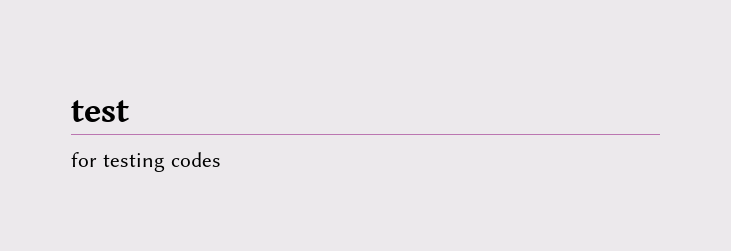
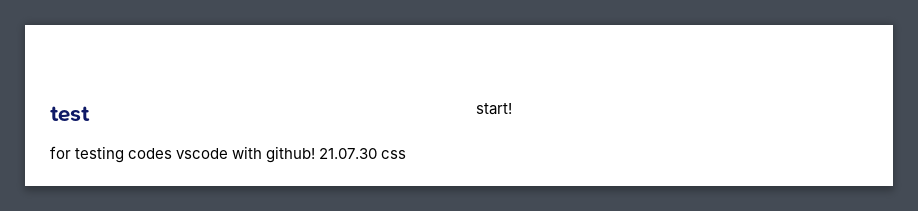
- for testing codes
+ for testing codes vscode with github! 21.07.30 css start!

